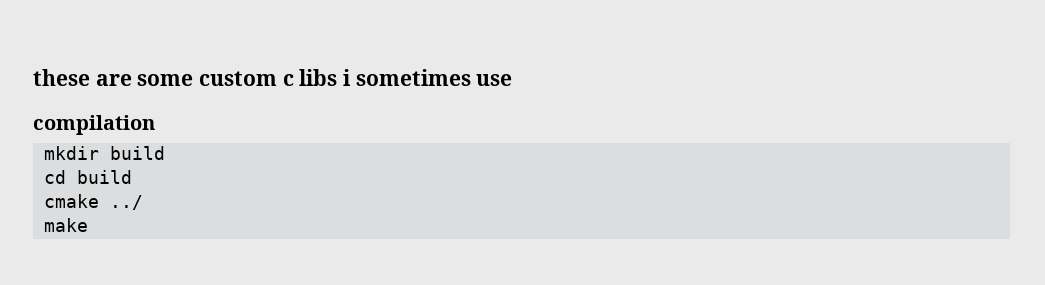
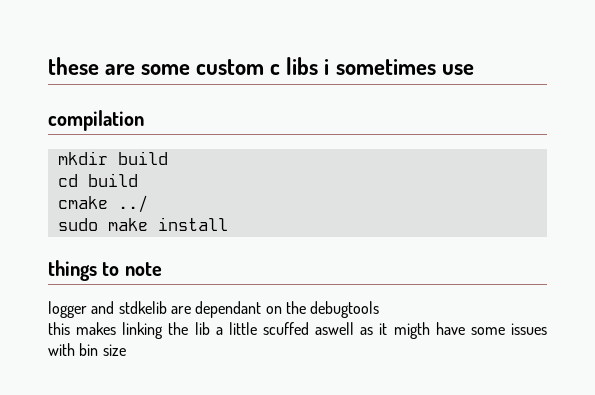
- make
+ sudo make install
+ things to note
+ logger and stdkelib are dependant on the debugtools
+ this makes linking the lib a little scuffed aswell as it migth have some issues with bin size

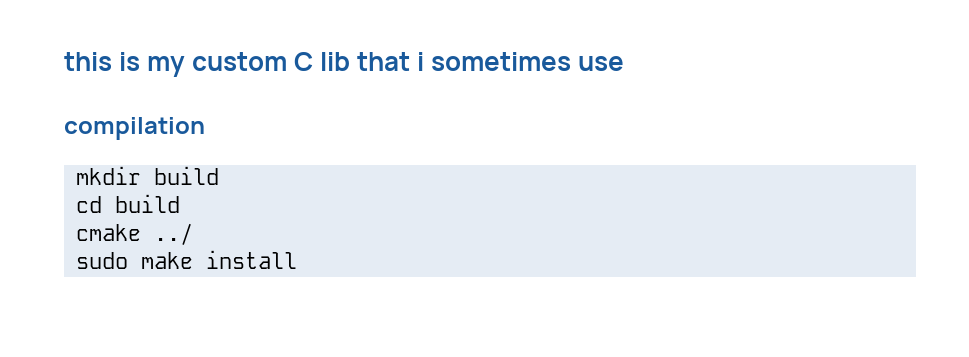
- these are some custom c libs i sometimes use
+ this is my custom C lib that i sometimes use
- things to note
- logger and stdkelib are dependant on the debugtools
- this makes linking the lib a little scuffed aswell as it migth have some issues with bin size

